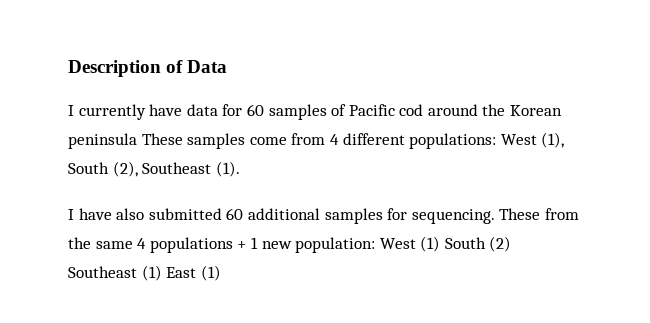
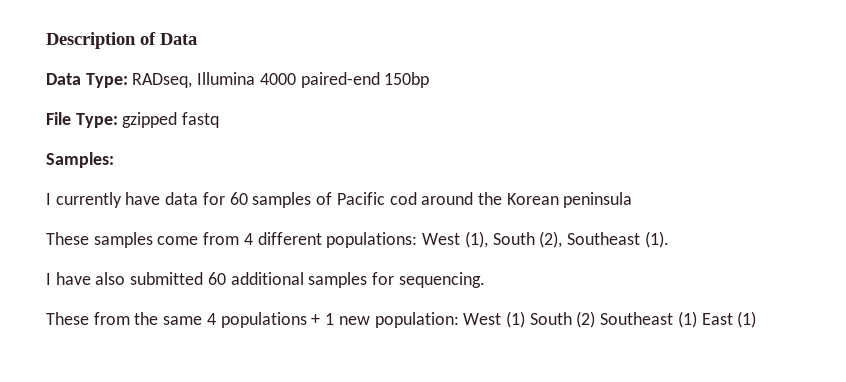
+ Data Type: RADseq, Illumina 4000 paired-end 150bp
+ File Type: gzipped fastq
+ Samples:
- I currently have data for 60 samples of Pacific cod around the Korean peninsula These samples come from 4 different populations: West (1), South (2), Southeast (1).
+ I currently have data for 60 samples of Pacific cod around the Korean peninsula
+ These samples come from 4 different populations: West (1), South (2), Southeast (1).
- I have also submitted 60 additional samples for sequencing. These from the same 4 populations + 1 new population: West (1) South (2) Southeast (1) East (1)
+ I have also submitted 60 additional samples for sequencing.
+ These from the same 4 populations + 1 new population: West (1) South (2) Southeast (1) East (1)

